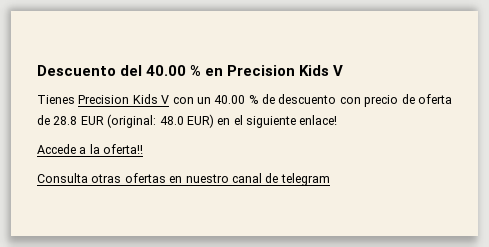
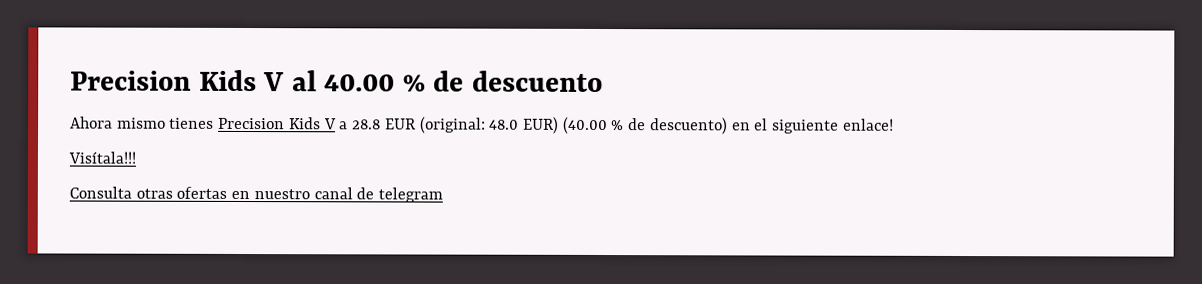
- Descuento del 40.00 % en Precision Kids V
- Tienes Precision Kids V con un 40.00 % de descuento con precio de oferta de 28.8 EUR (original: 48.0 EUR) en el siguiente enlace!
+ Precision Kids V al 40.00 % de descuento
+ Ahora mismo tienes Precision Kids V a 28.8 EUR (original: 48.0 EUR) (40.00 % de descuento) en el siguiente enlace!
- Accede a la oferta!!
+ Visítala!!!

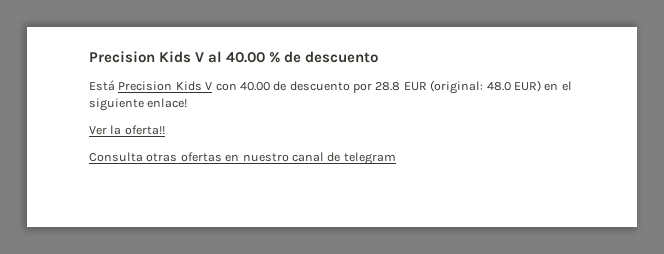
- Ahora mismo tienes Precision Kids V a 28.8 EUR (original: 48.0 EUR) (40.00 % de descuento) en el siguiente enlace!
+ Está Precision Kids V con 40.00 de descuento por 28.8 EUR (original: 48.0 EUR) en el siguiente enlace!
- Visítala!!!
+ Ver la oferta!!

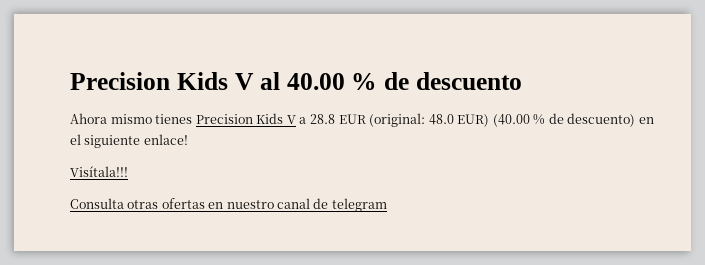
- Está Precision Kids V con 40.00 de descuento por 28.8 EUR (original: 48.0 EUR) en el siguiente enlace!
+ Ahora mismo tienes Precision Kids V a 28.8 EUR (original: 48.0 EUR) (40.00 % de descuento) en el siguiente enlace!
- Ver la oferta!!
+ Visítala!!!

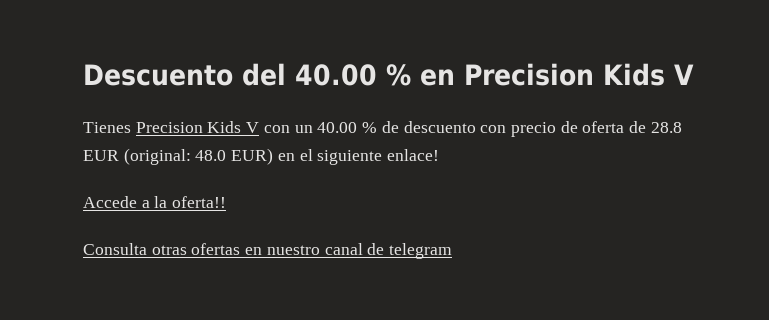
- Precision Kids V al 40.00 % de descuento
- Ahora mismo tienes Precision Kids V a 28.8 EUR (original: 48.0 EUR) (40.00 % de descuento) en el siguiente enlace!
+ Descuento del 40.00 % en Precision Kids V
+ Tienes Precision Kids V con un 40.00 % de descuento con precio de oferta de 28.8 EUR (original: 48.0 EUR) en el siguiente enlace!
- Visítala!!!
+ Accede a la oferta!!

